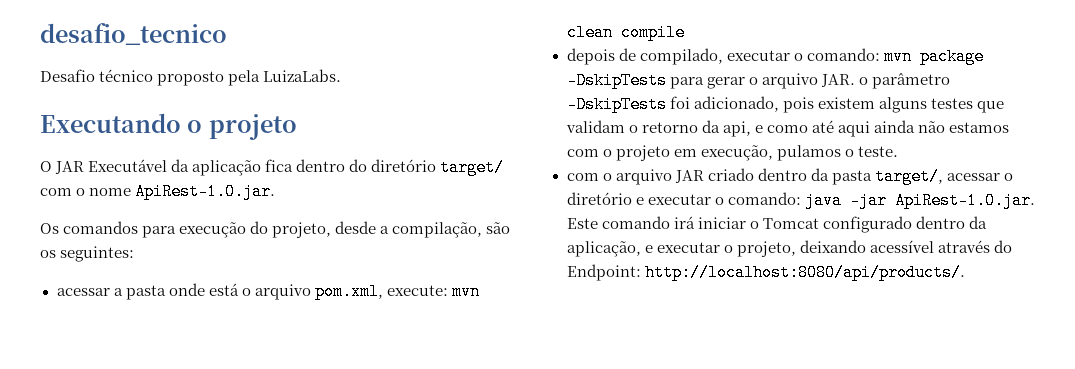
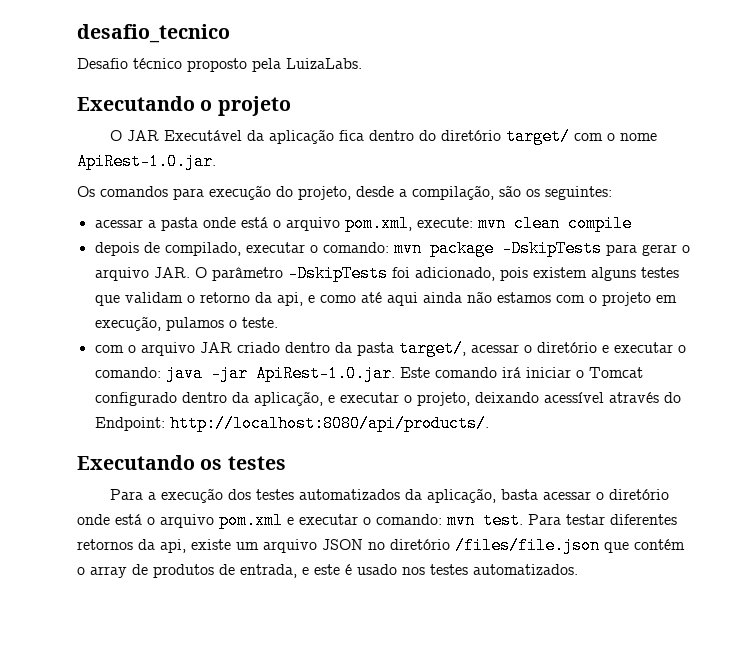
- depois de compilado, executar o comando: mvn package -DskipTests para gerar o arquivo JAR. o parâmetro -DskipTests foi adicionado, pois existem alguns testes que validam o retorno da api, e como até aqui ainda não estamos com o projeto em execução, pulamos o teste.
+ depois de compilado, executar o comando: mvn package -DskipTests para gerar o arquivo JAR. O parâmetro -DskipTests foi adicionado, pois existem alguns testes que validam o retorno da api, e como até aqui ainda não estamos com o projeto em execução, pulamos o teste.
+ Executando os testes
+ Para a execução dos testes automatizados da aplicação, basta acessar o diretório onde está o arquivo pom.xml e executar o comando: mvn test. Para testar diferentes retornos da api, existe um arquivo JSON no diretório /files/file.json que contém o array de produtos de entrada, e este é usado nos testes automatizados.

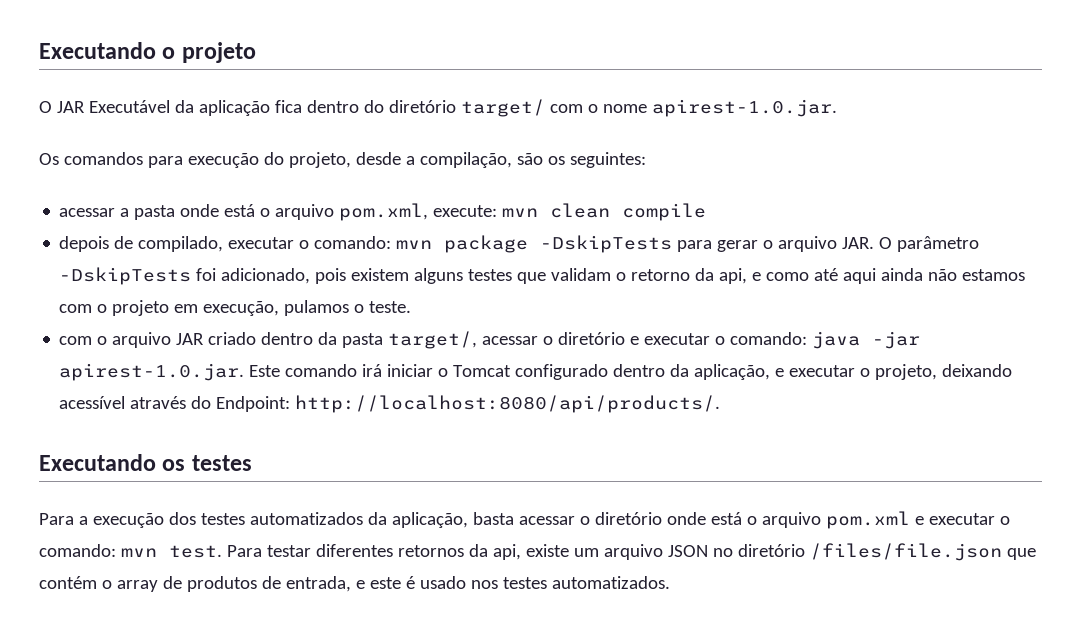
- desafio_tecnico
- Desafio técnico proposto pela LuizaLabs.
- O JAR Executável da aplicação fica dentro do diretório target/ com o nome ApiRest-1.0.jar.
+ O JAR Executável da aplicação fica dentro do diretório target/ com o nome apirest-1.0.jar.
- com o arquivo JAR criado dentro da pasta target/, acessar o diretório e executar o comando: java -jar ApiRest-1.0.jar. Este comando irá iniciar o Tomcat configurado dentro da aplicação, e executar o projeto, deixando acessível através do Endpoint: http://localhost:8080/api/products/.
+ com o arquivo JAR criado dentro da pasta target/, acessar o diretório e executar o comando: java -jar apirest-1.0.jar. Este comando irá iniciar o Tomcat configurado dentro da aplicação, e executar o projeto, deixando acessível através do Endpoint: http://localhost:8080/api/products/.

